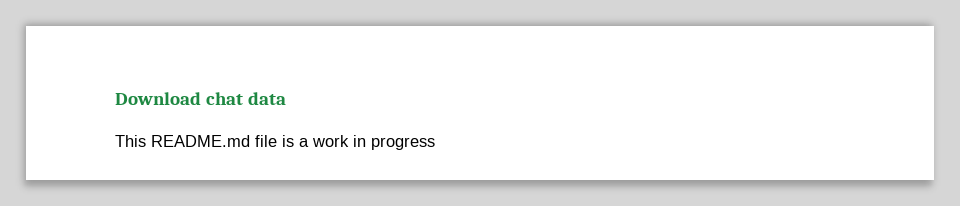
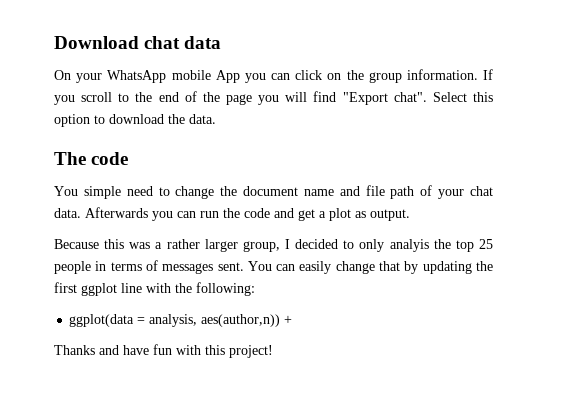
- This README.md file is a work in progress
+ On your WhatsApp mobile App you can click on the group information. If you scroll to the end of the page you will find "Export chat". Select this option to download the data.
+ The code
+ You simple need to change the document name and file path of your chat data. Afterwards you can run the code and get a plot as output.
+ Because this was a rather larger group, I decided to only analyis the top 25 people in terms of messages sent. You can easily change that by updating the first ggplot line with the following:
+ ggplot(data = analysis, aes(author,n)) +
+ Thanks and have fun with this project!

